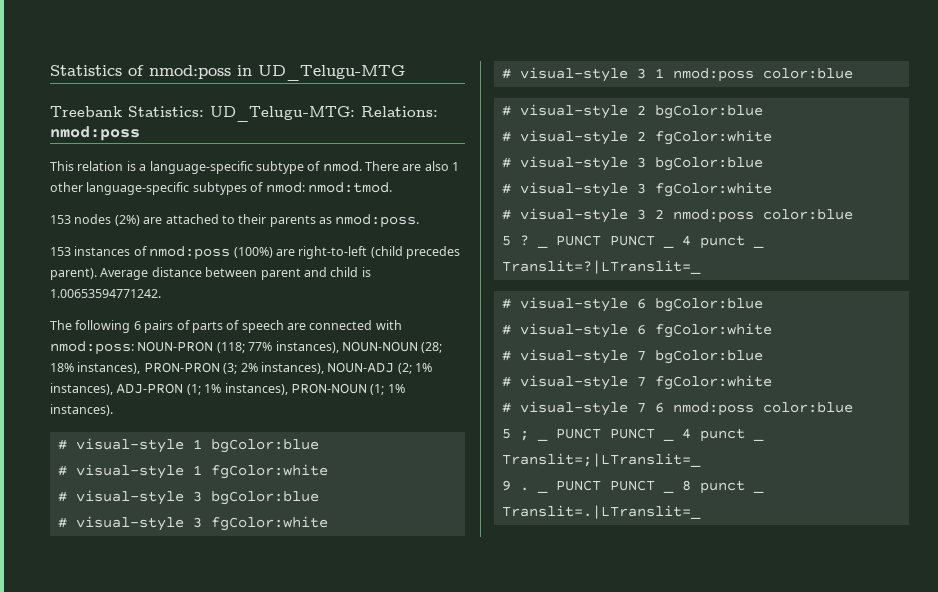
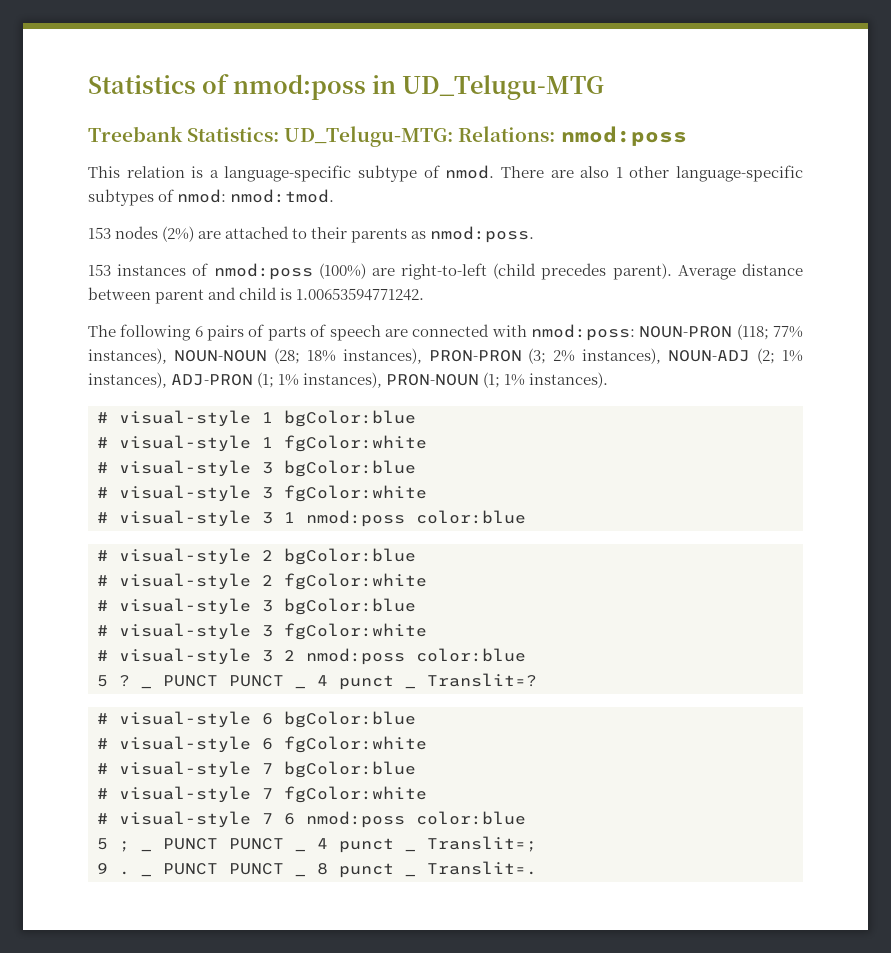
- _ PUNCT PUNCT _ 4 punct _ Translit=?|LTranslit=_
+ _ PUNCT PUNCT _ 4 punct _ Translit=?
- 5 ; _ PUNCT PUNCT _ 4 punct _ Translit=;|LTranslit=_
+ 5 ; _ PUNCT PUNCT _ 4 punct _ Translit=;
- _ PUNCT PUNCT _ 8 punct _ Translit=.|LTranslit=_
+ _ PUNCT PUNCT _ 8 punct _ Translit=.

